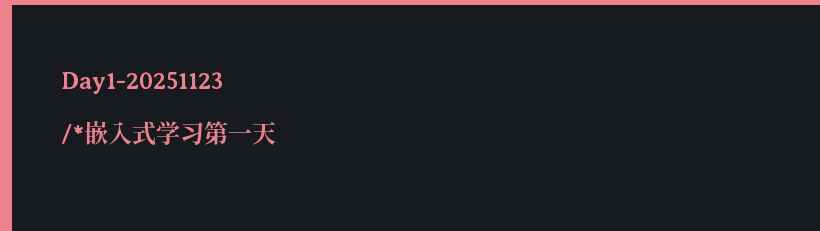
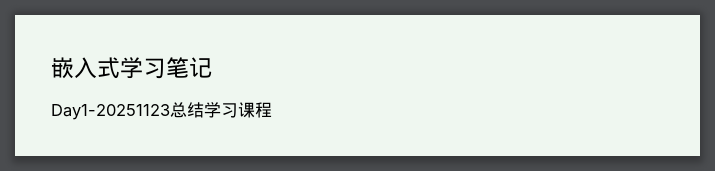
- Day1-20251123
- /*嵌入式学习第一天
+ 嵌入式学习笔记
+ Day1-20251123总结学习课程

